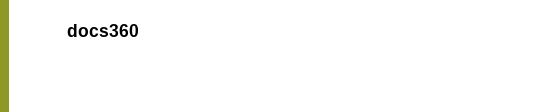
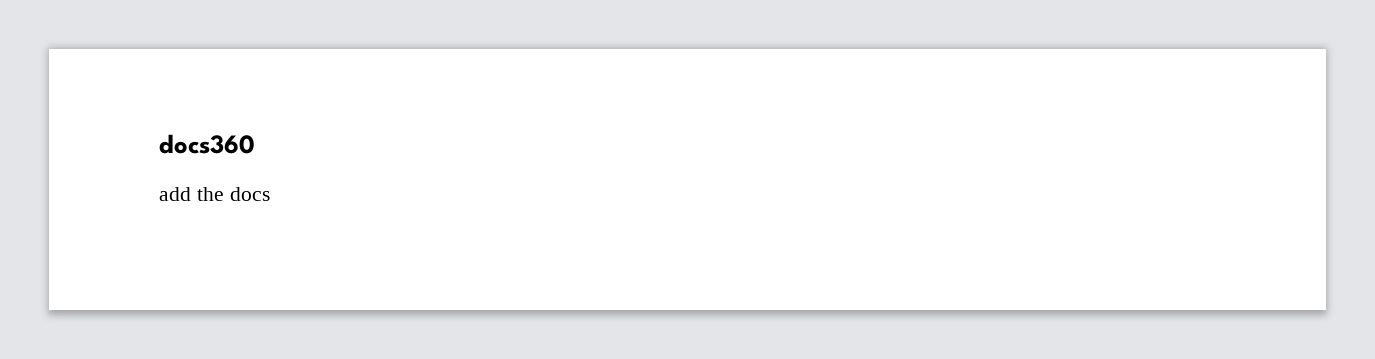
+ add the docs

